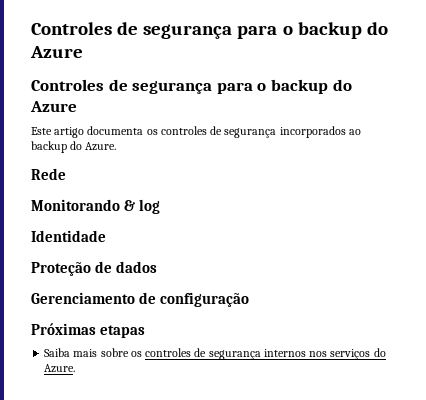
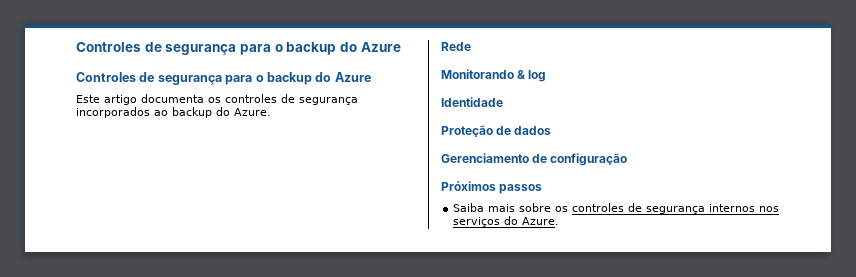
- Próximas etapas
+ Próximos passos

